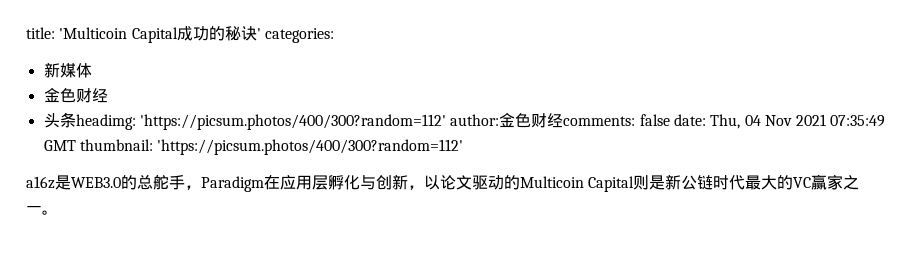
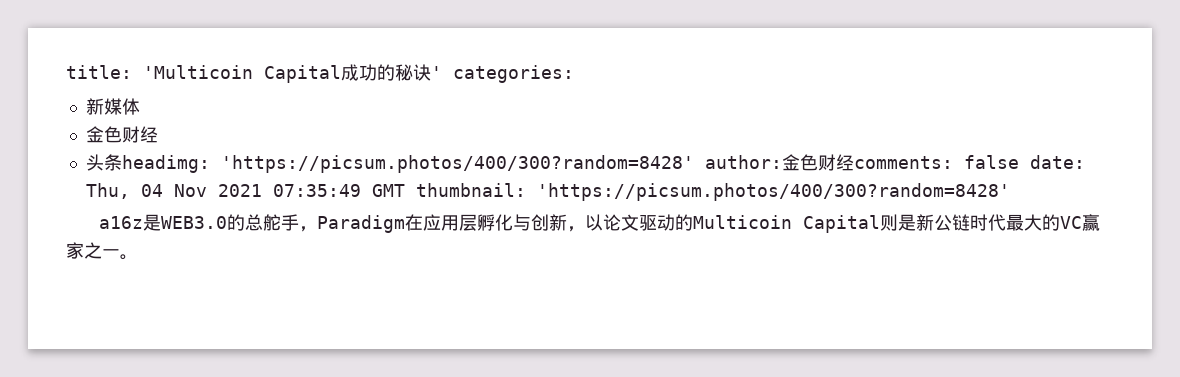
- 头条headimg: 'https://picsum.photos/400/300?random=112' author:金色财经comments: false date: Thu, 04 Nov 2021 07:35:49 GMT thumbnail: 'https://picsum.photos/400/300?random=112'
+ 头条headimg: 'https://picsum.photos/400/300?random=8428' author:金色财经comments: false date: Thu, 04 Nov 2021 07:35:49 GMT thumbnail: 'https://picsum.photos/400/300?random=8428'

